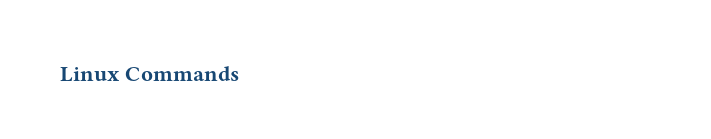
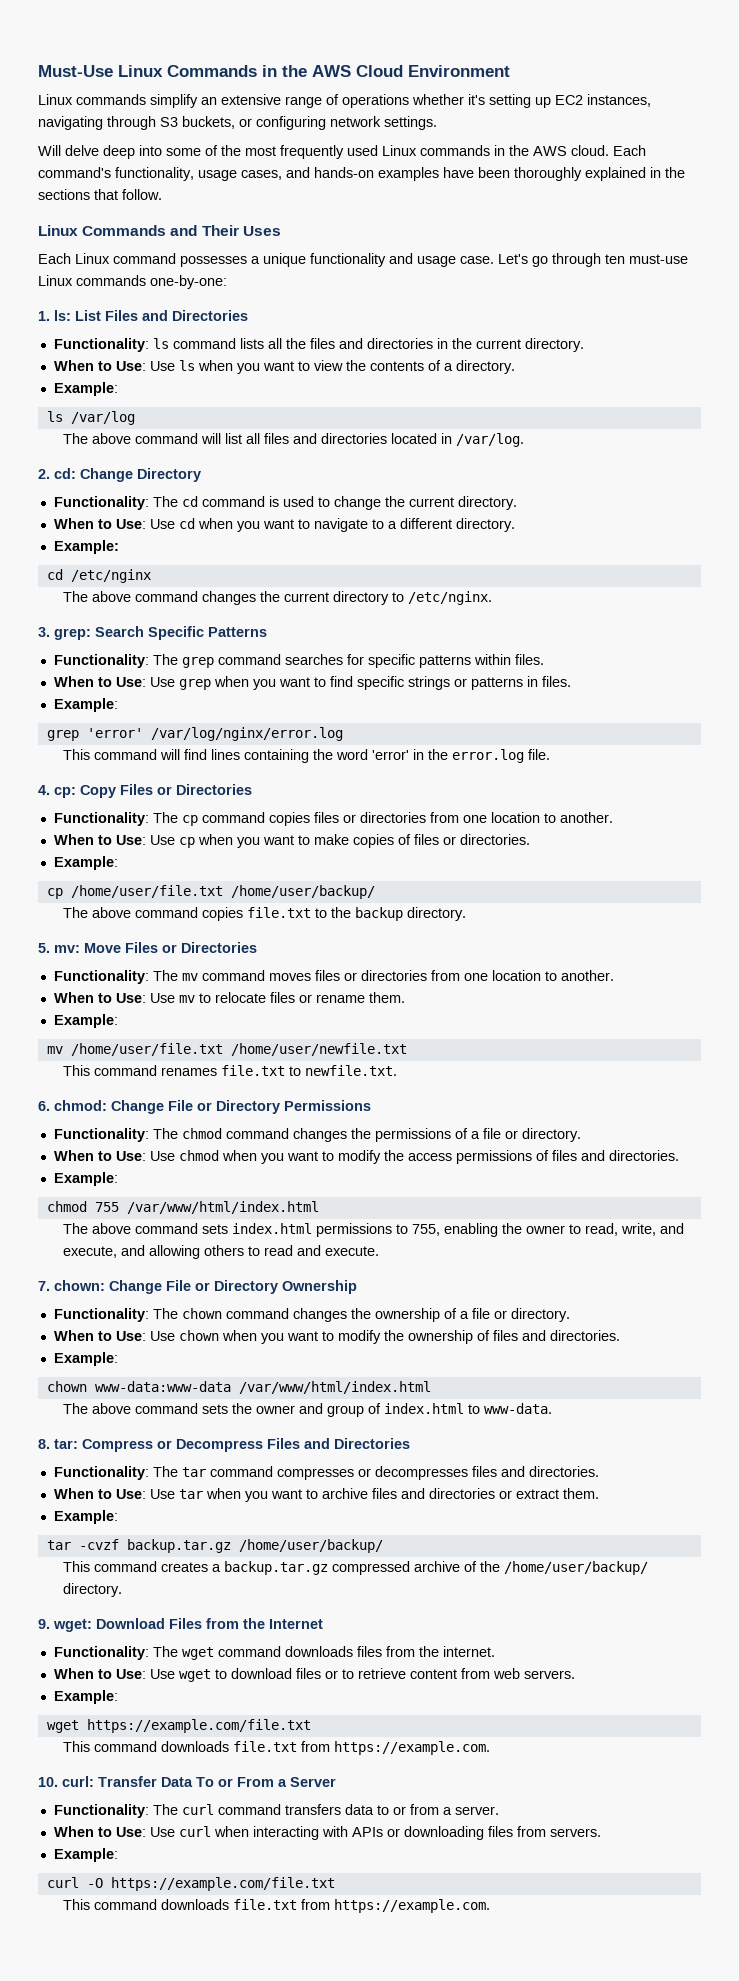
- Linux Commands
+ Must-Use Linux Commands in the AWS Cloud Environment
+ Linux commands simplify an extensive range of operations whether it's setting up EC2 instances, navigating through S3 buckets, or configuring network settings.
+ Will delve deep into some of the most frequently used Linux commands in the AWS cloud. Each command's functionality, usage cases, and hands-on examples have been thoroughly explained in the sections that follow.
+ Linux Commands and Their Uses
+ Each Linux command possesses a unique functionality and usage case. Let's go through ten must-use Linux commands one-by-one:
+ 1. ls: List Files and Directories
+ Functionality: ls command lists all the files and directories in the current directory.
+ When to Use: Use ls when you want to view the contents of a directory.
+ Example:
+ ls /var/log
+ The above command will list all files and directories located in /var/log.
+ 2. cd: Change Directory
+ Functionality: The cd command is used to change the current directory.
+ When to Use: Use cd when you want to navigate to a different directory.
+ Example:
+ cd /etc/nginx
+ The above command changes the current directory to /etc/nginx.
+ 3. grep: Search Specific Patterns
+ Functionality: The grep command searches for specific patterns within files.
+ When to Use: Use grep when you want to find specific strings or patterns in files.
+ Example:
+ grep 'error' /var/log/nginx/error.log
+ This command will find lines containing the word 'error' in the error.log file.
+ 4. cp: Copy Files or Directories
+ Functionality: The cp command copies files or directories from one location to another.
+ When to Use: Use cp when you want to make copies of files or directories.
+ Example:
+ cp /home/user/file.txt /home/user/backup/
+ The above command copies file.txt to the backup directory.
+ 5. mv: Move Files or Directories
+ Functionality: The mv command moves files or directories from one location to another.
+ When to Use: Use mv to relocate files or rename them.
+ Example:
+ mv /home/user/file.txt /home/user/newfile.txt
+ This command renames file.txt to newfile.txt.
+ 6. chmod: Change File or Directory Permissions
+ Functionality: The chmod command changes the permissions of a file or directory.
+ When to Use: Use chmod when you want to modify the access permissions of files and directories.
+ Example:
+ chmod 755 /var/www/html/index.html
+ The above command sets index.html permissions to 755, enabling the owner to read, write, and execute, and allowing others to read and execute.
+ 7. chown: Change File or Directory Ownership
+ Functionality: The chown command changes the ownership of a file or directory.
+ When to Use: Use chown when you want to modify the ownership of files and directories.
+ Example:
+ chown www-data:www-data /var/www/html/index.html
+ The above command sets the owner and group of index.html to www-data.
+ 8. tar: Compress or Decompress Files and Directories
+ Functionality: The tar command compresses or decompresses files and directories.
+ When to Use: Use tar when you want to archive files and directories or extract them.
+ Example:
+ tar -cvzf backup.tar.gz /home/user/backup/
+ This command creates a backup.tar.gz compressed archive of the /home/user/backup/ directory.
+ 9. wget: Download Files from the Internet
+ Functionality: The wget command downloads files from the internet.
+ When to Use: Use wget to download files or to retrieve content from web servers.
+ Example:
+ wget https://example.com/file.txt
+ This command downloads file.txt from https://example.com.
+ 10. curl: Transfer Data To or From a Server
+ Functionality: The curl command transfers data to or from a server.
+ When to Use: Use curl when interacting with APIs or downloading files from servers.
+ Example:
+ curl -O https://example.com/file.txt
+ This command downloads file.txt from https://example.com.

